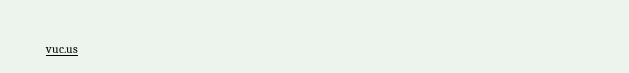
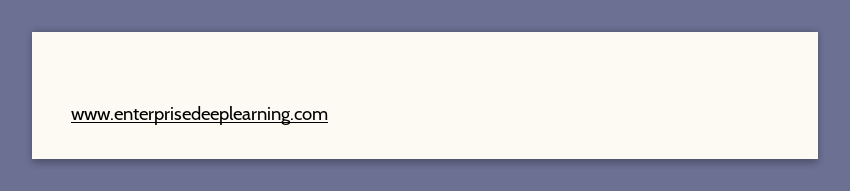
- vuc.us
+ www.enterprisedeeplearning.com

